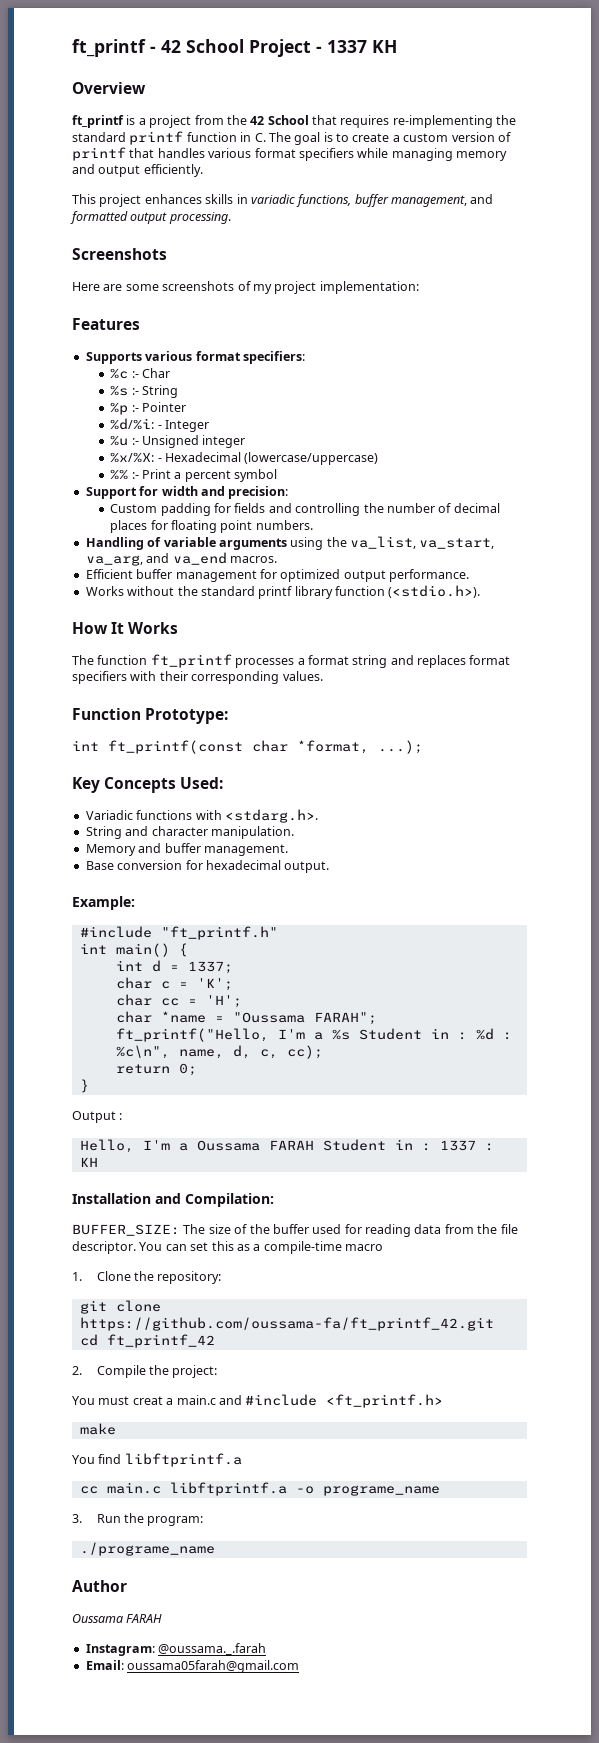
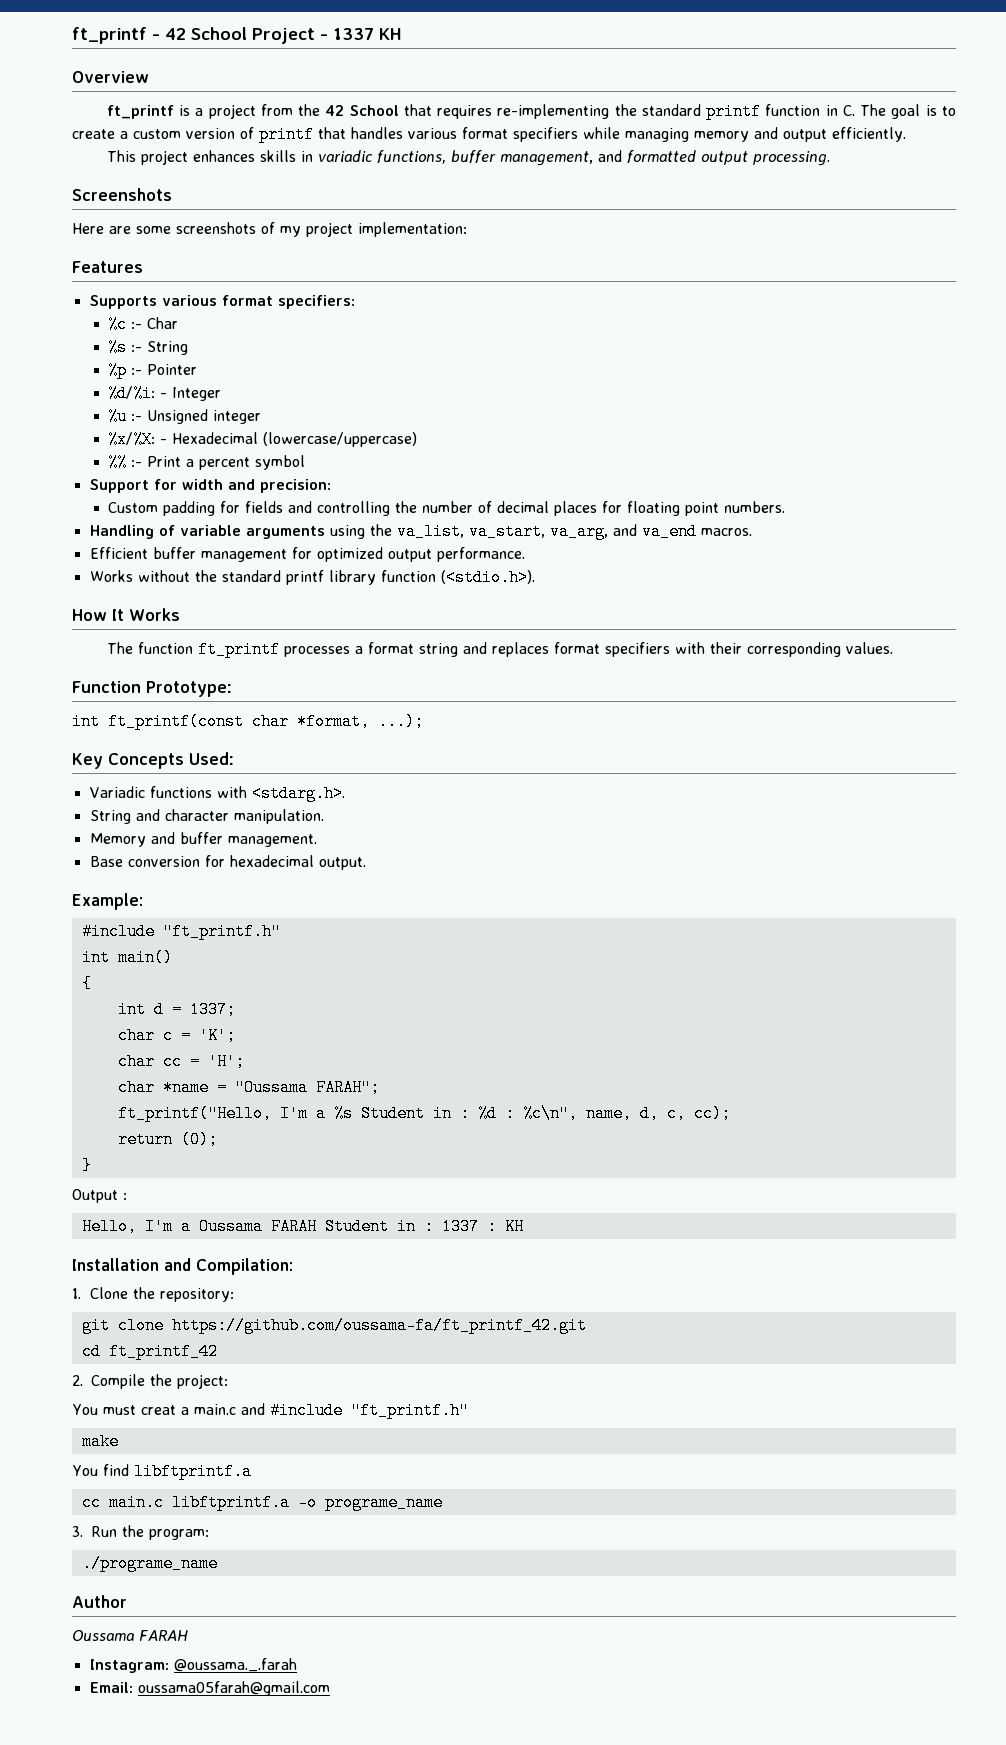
- int main() {
+ int main()
+ {
- return 0;
+ return (0);
- BUFFER_SIZE: The size of the buffer used for reading data from the file descriptor. You can set this as a compile-time macro
- You must creat a main.c and #include <ft_printf.h>
+ You must creat a main.c and #include "ft_printf.h"

